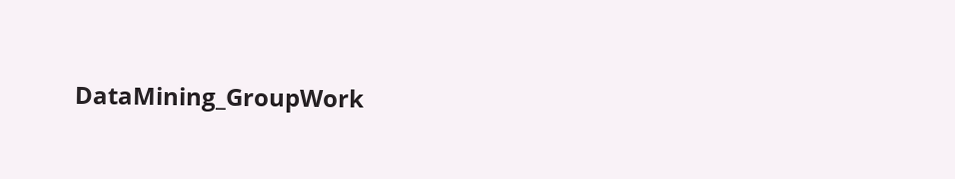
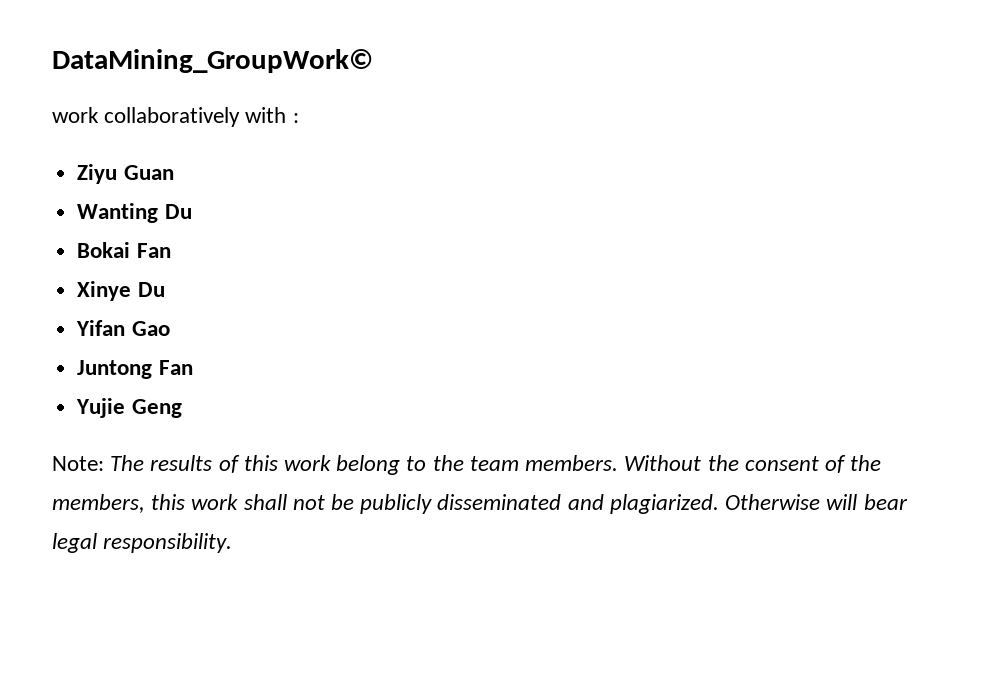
- DataMining_GroupWork
+ DataMining_GroupWork©
+ work collaboratively with :
+ Ziyu Guan
+ Wanting Du
+ Bokai Fan
+ Xinye Du
+ Yifan Gao
+ Juntong Fan
+ Yujie Geng
+ Note: The results of this work belong to the team members. Without the consent of the members, this work shall not be publicly disseminated and plagiarized. Otherwise will bear legal responsibility.

